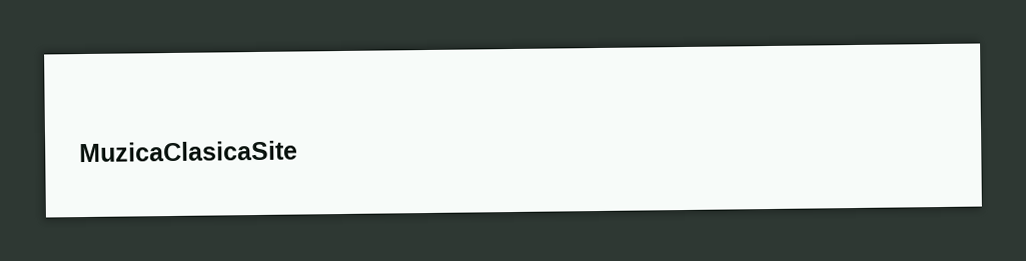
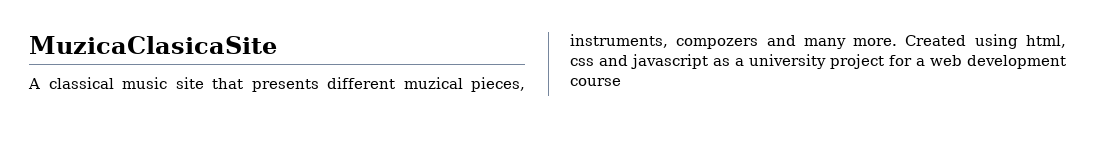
+ A classical music site that presents different muzical pieces, instruments, compozers and many more. Created using html, css and javascript as a university project for a web development course

